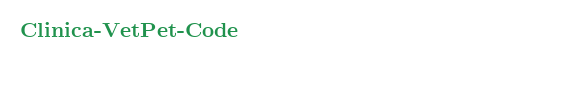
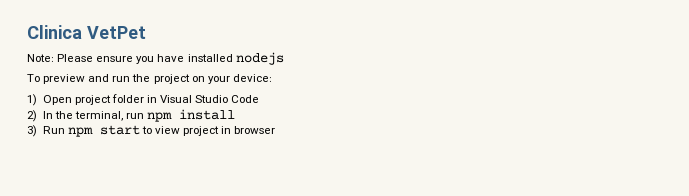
- Clinica-VetPet-Code
+ Clinica VetPet
+ Note: Please ensure you have installed nodejs
+ To preview and run the project on your device:
+ 1) Open project folder in Visual Studio Code
+ 2) In the terminal, run npm install
+ 3) Run npm start to view project in browser

